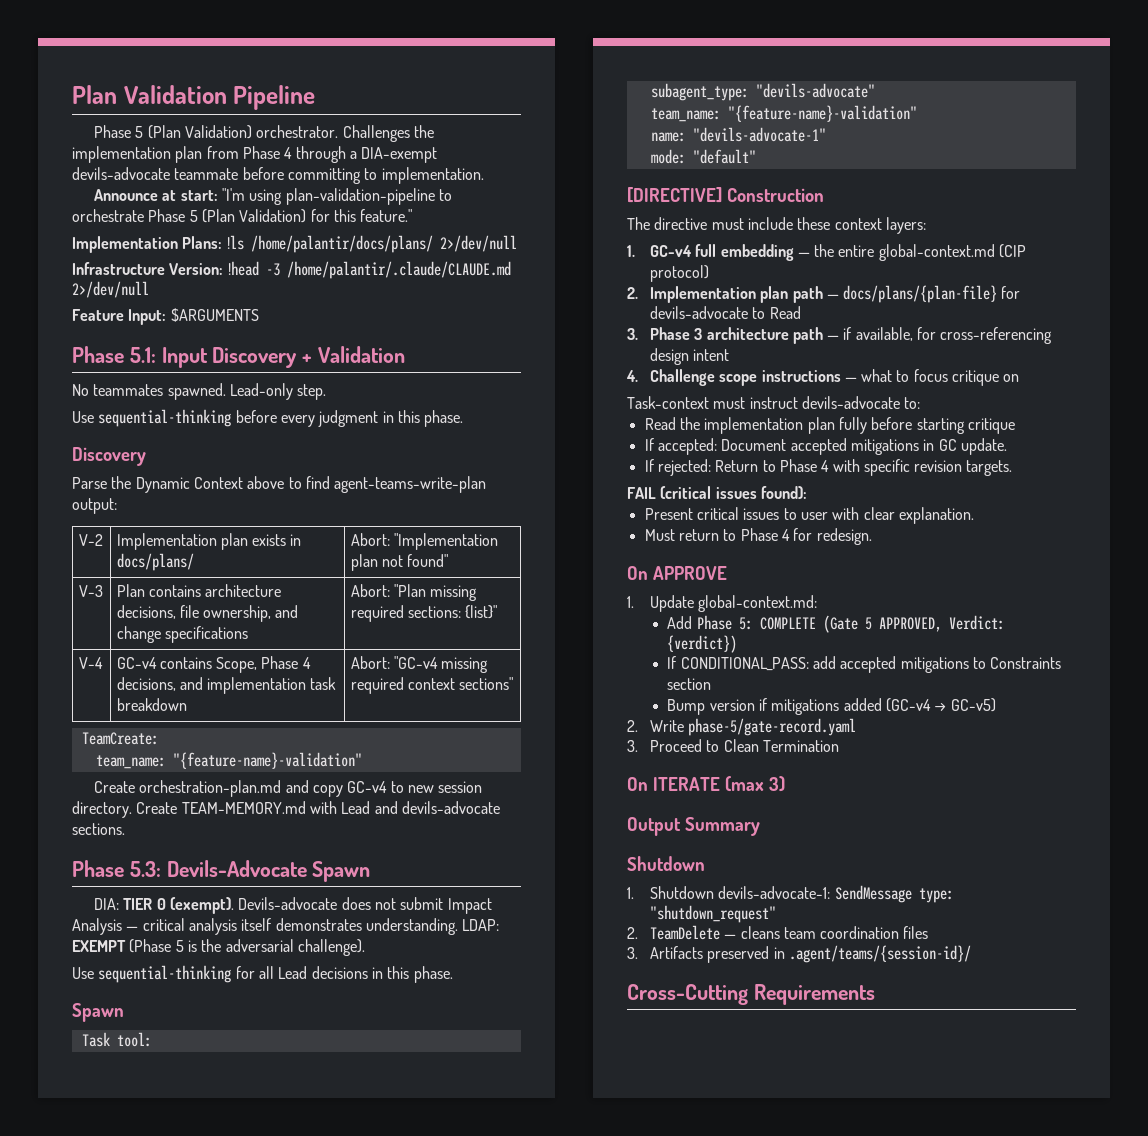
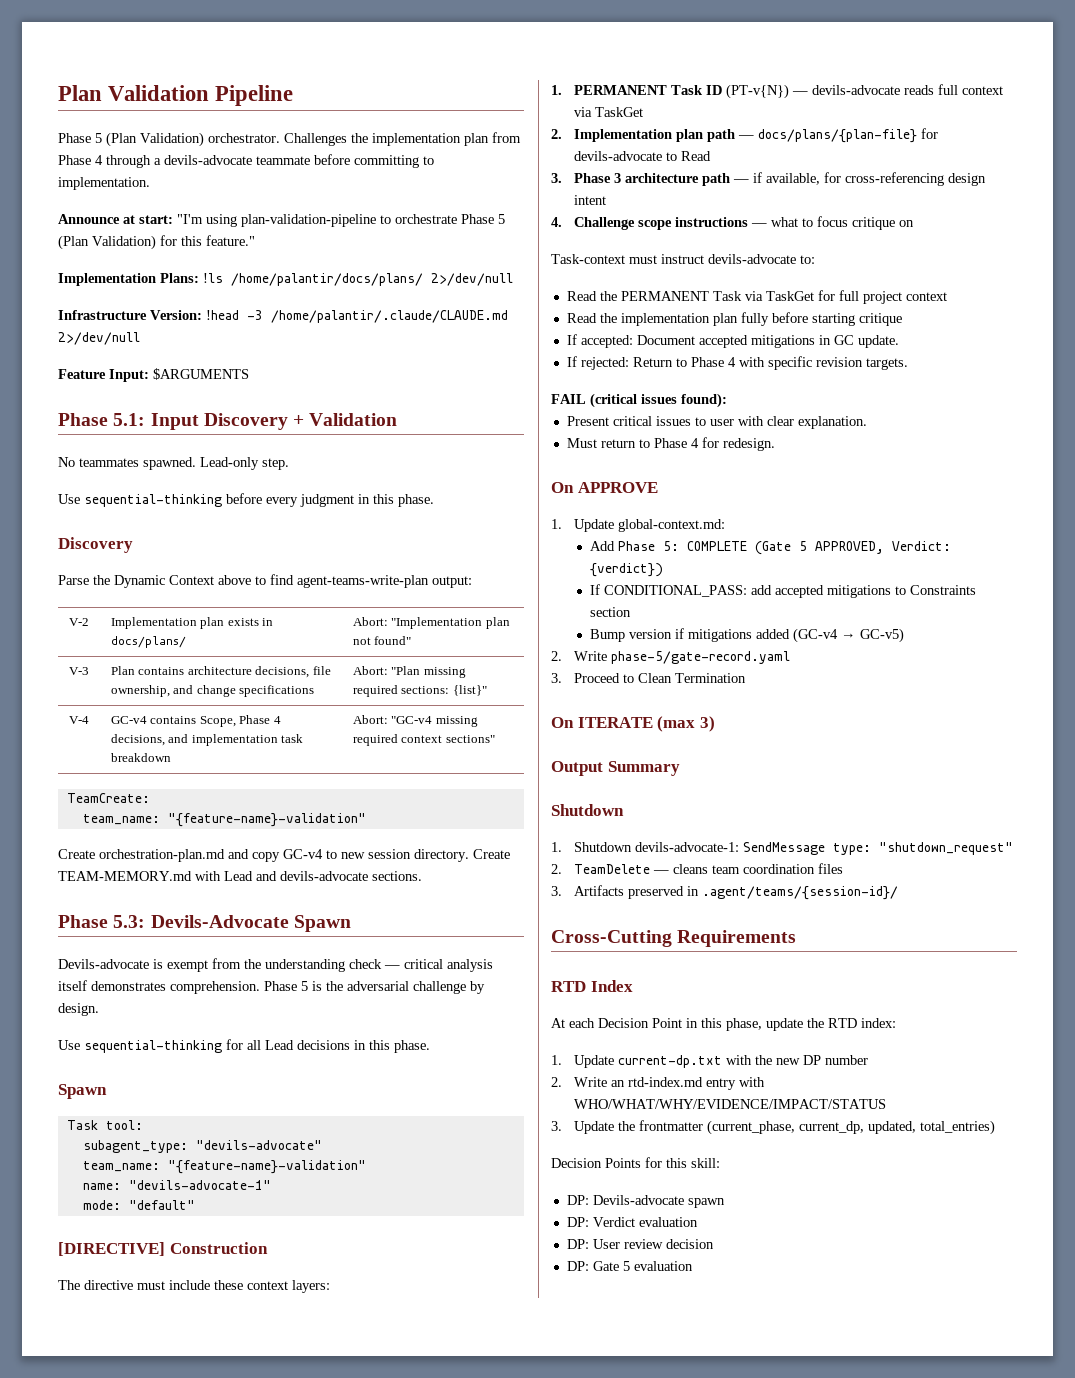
- Challenges the implementation plan from Phase 4 through a DIA-exempt devils-advocate teammate before committing to implementation.
+ Challenges the implementation plan from Phase 4 through a devils-advocate teammate before committing to implementation.
- DIA: TIER 0 (exempt). Devils-advocate does not submit Impact Analysis — critical analysis itself demonstrates understanding. LDAP: EXEMPT (Phase 5 is the adversarial challenge).
+ Devils-advocate is exempt from the understanding check — critical analysis itself demonstrates comprehension. Phase 5 is the adversarial challenge by design.
- 1. GC-v4 full embedding — the entire global-context.md (CIP protocol)
+ 1. PERMANENT Task ID (PT-v{N}) — devils-advocate reads full context via TaskGet
+ Read the PERMANENT Task via TaskGet for full project context
+ RTD Index
+ At each Decision Point in this phase, update the RTD index:
+ 1. Update current-dp.txt with the new DP number
+ 2. Write an rtd-index.md entry with WHO/WHAT/WHY/EVIDENCE/IMPACT/STATUS
+ 3. Update the frontmatter (current_phase, current_dp, updated, total_entries)
+ Decision Points for this skill:
+ DP: Devils-advocate spawn
+ DP: Verdict evaluation
+ DP: User review decision
+ DP: Gate 5 evaluation

